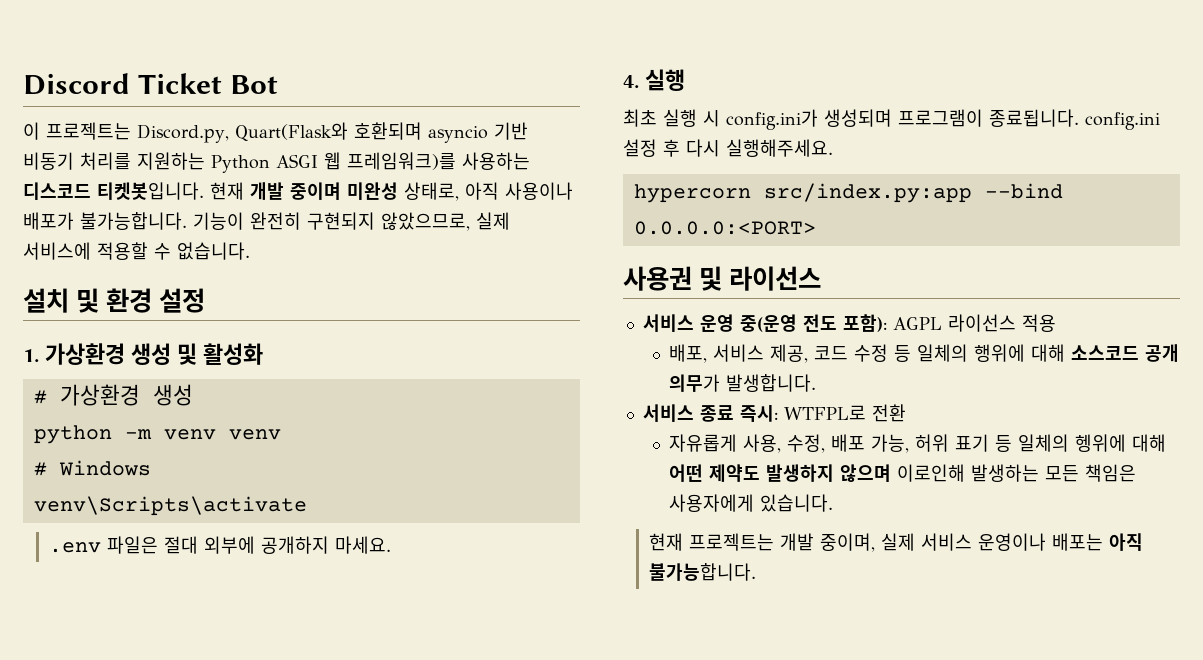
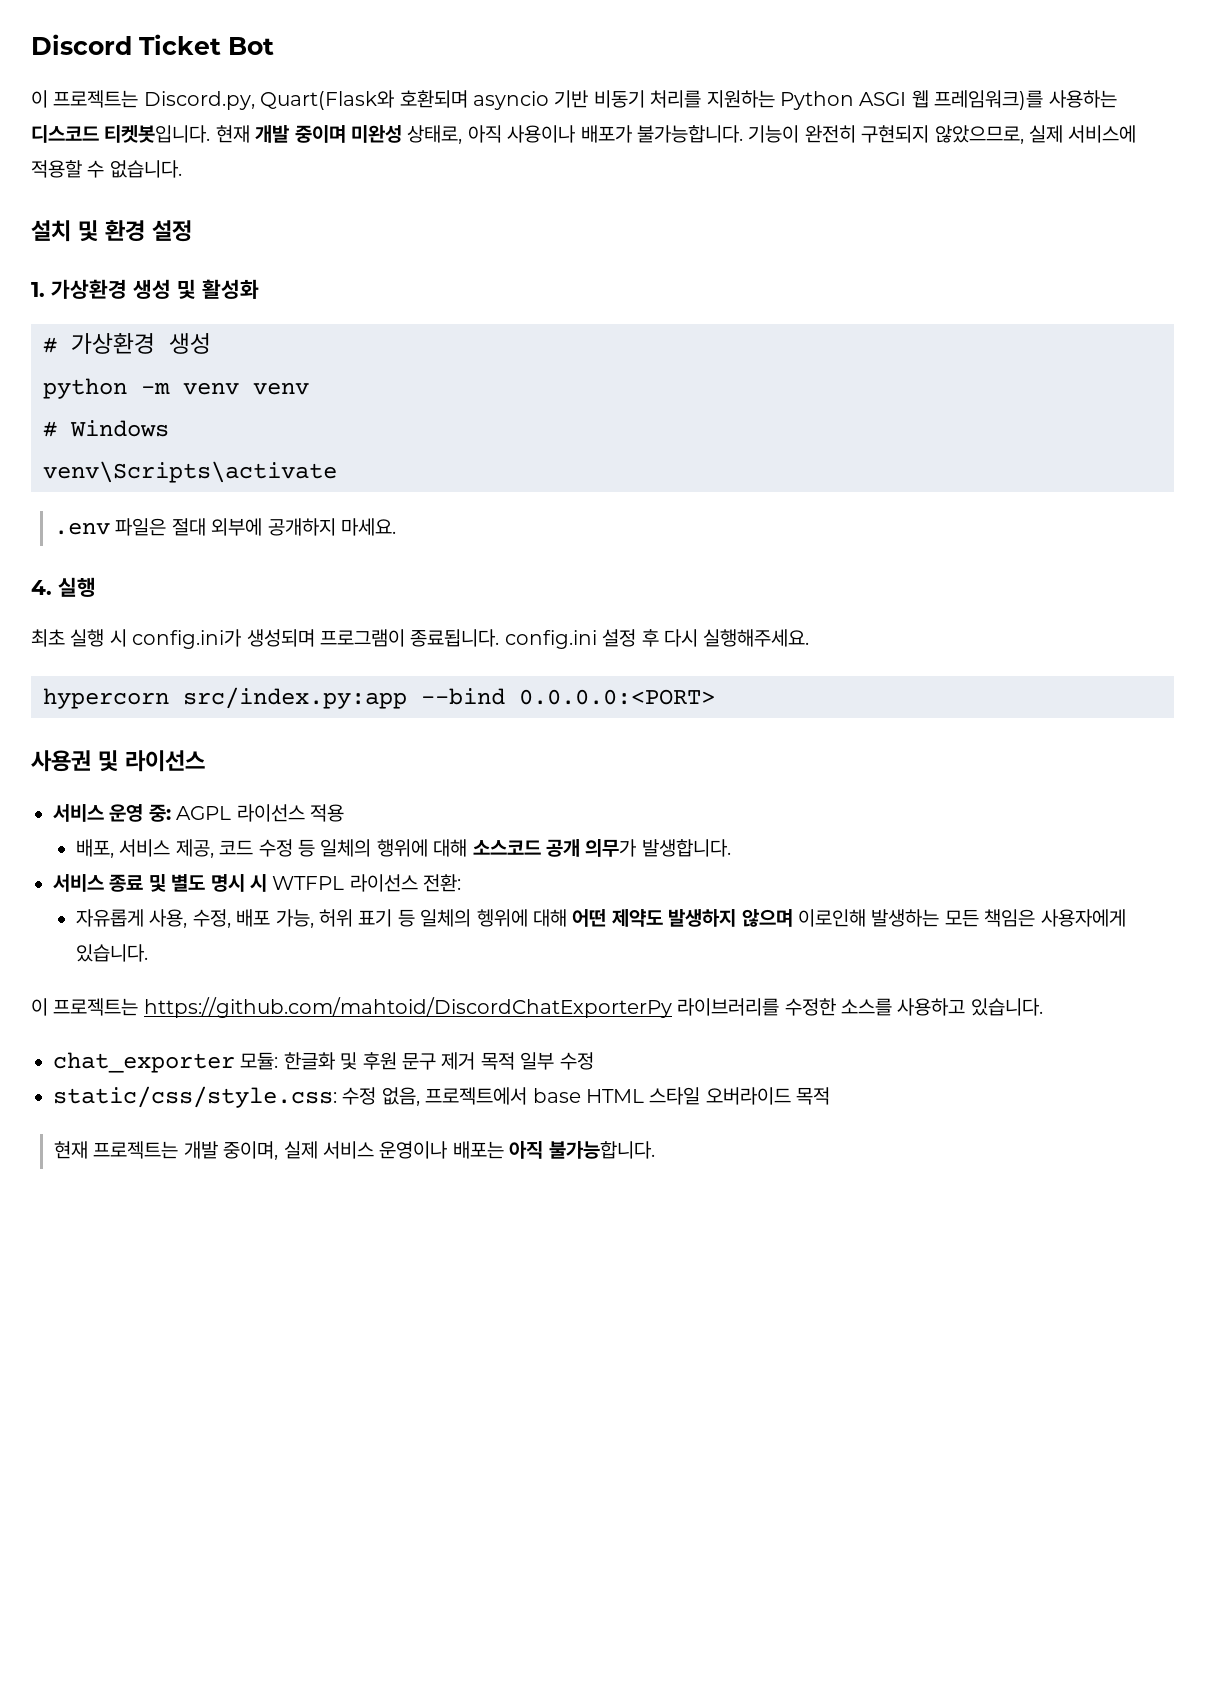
- 서비스 운영 중(운영 전도 포함): AGPL 라이선스 적용
+ 서비스 운영 중: AGPL 라이선스 적용
- 서비스 종료 즉시: WTFPL로 전환
+ 서비스 종료 및 별도 명시 시 WTFPL 라이선스 전환:
+ 이 프로젝트는 https://github.com/mahtoid/DiscordChatExporterPy 라이브러리를 수정한 소스를 사용하고 있습니다.
+ chat_exporter 모듈: 한글화 및 후원 문구 제거 목적 일부 수정
+ static/css/style.css: 수정 없음, 프로젝트에서 base HTML 스타일 오버라이드 목적

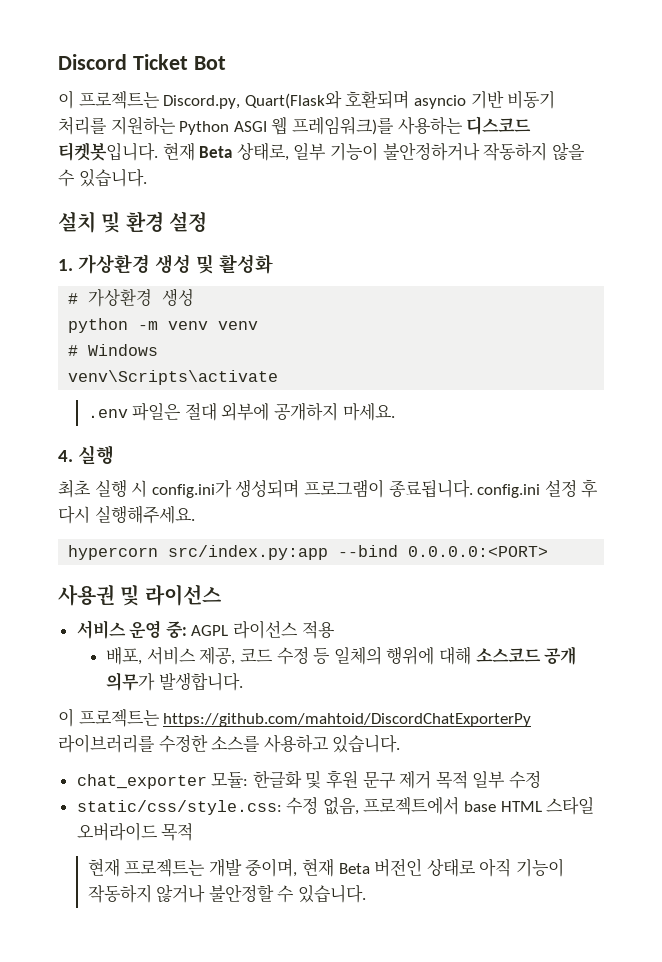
- 현재 개발 중이며 미완성 상태로, 아직 사용이나 배포가 불가능합니다. 기능이 완전히 구현되지 않았으므로, 실제 서비스에 적용할 수 없습니다.
+ 현재 Beta 상태로, 일부 기능이 불안정하거나 작동하지 않을 수 있습니다.
- 서비스 종료 및 별도 명시 시 WTFPL 라이선스 전환:
- 자유롭게 사용, 수정, 배포 가능, 허위 표기 등 일체의 헹위에 대해 어떤 제약도 발생하지 않으며 이로인해 발생하는 모든 책임은 사용자에게 있습니다.
- 현재 프로젝트는 개발 중이며, 실제 서비스 운영이나 배포는 아직 불가능합니다.
+ 현재 프로젝트는 개발 중이며, 현재 Beta 버전인 상태로 아직 기능이 작동하지 않거나 불안정할 수 있습니다.

